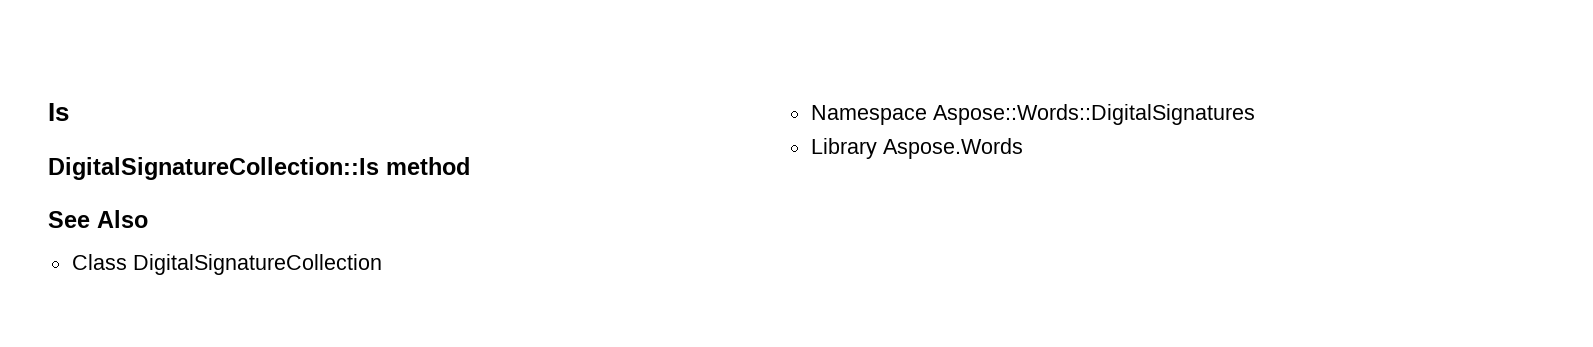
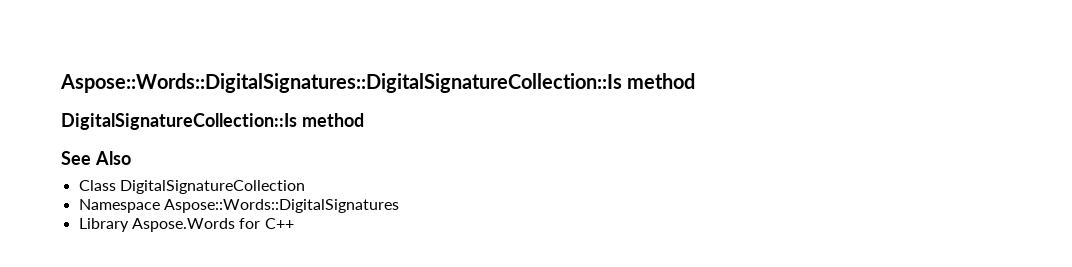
- Is
+ Aspose::Words::DigitalSignatures::DigitalSignatureCollection::Is method
- Library Aspose.Words
+ Library Aspose.Words for C++

